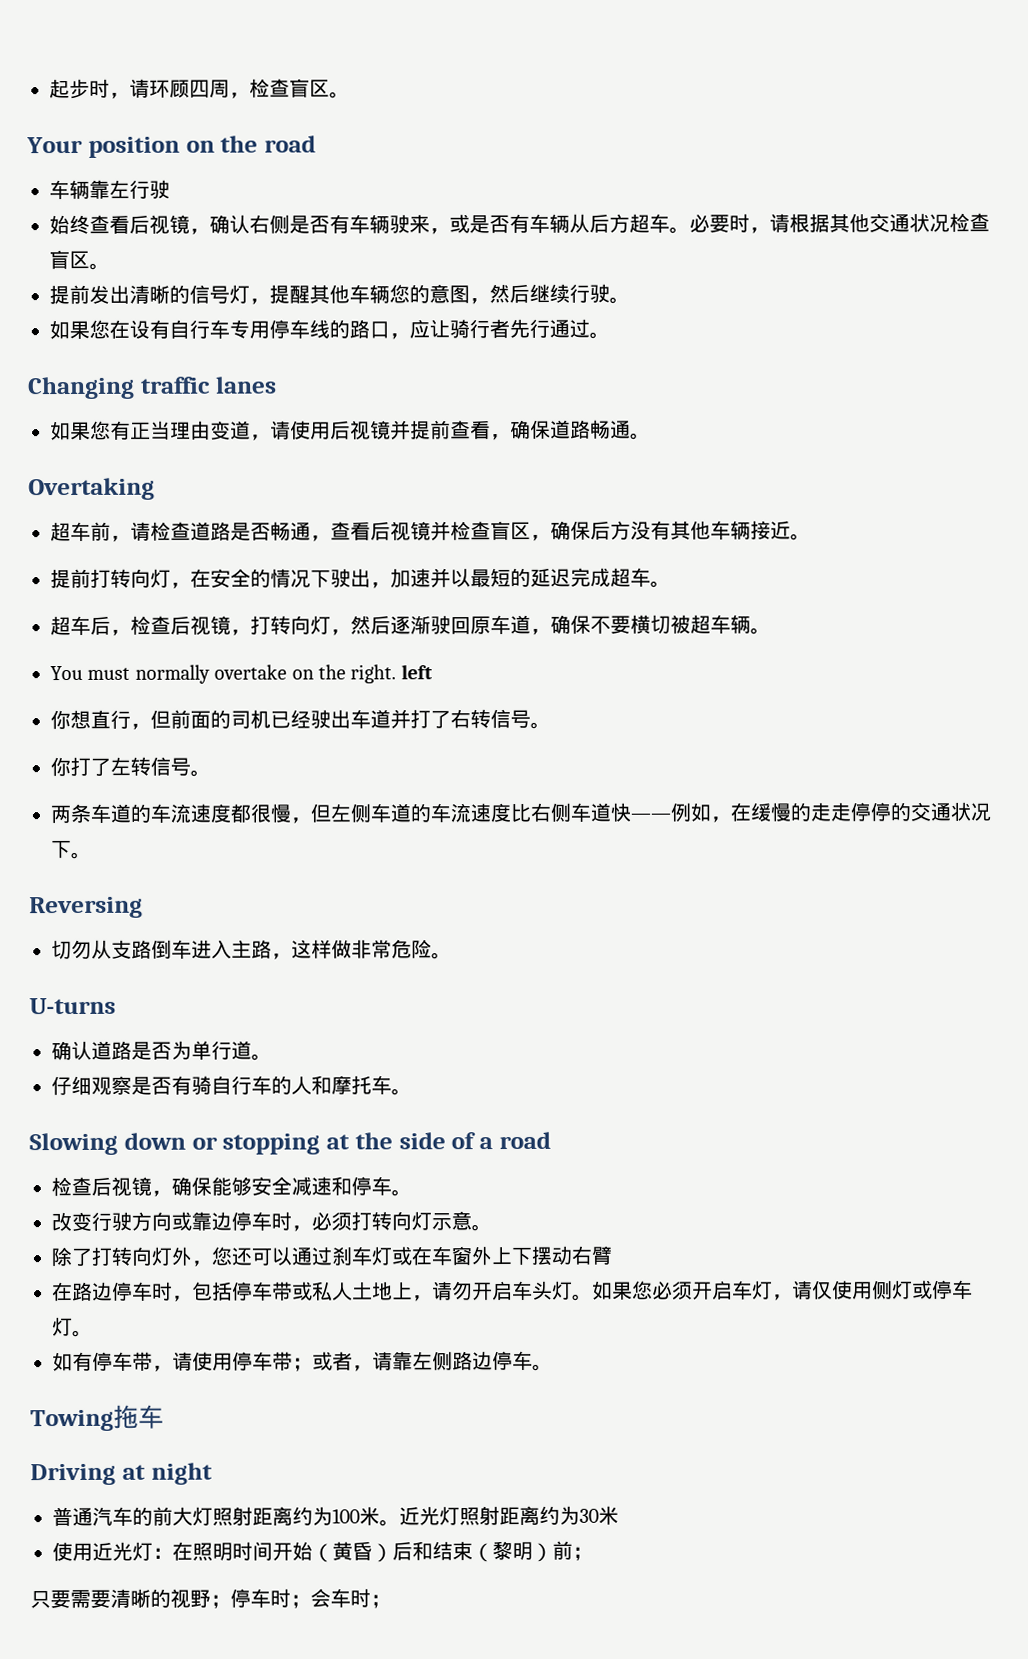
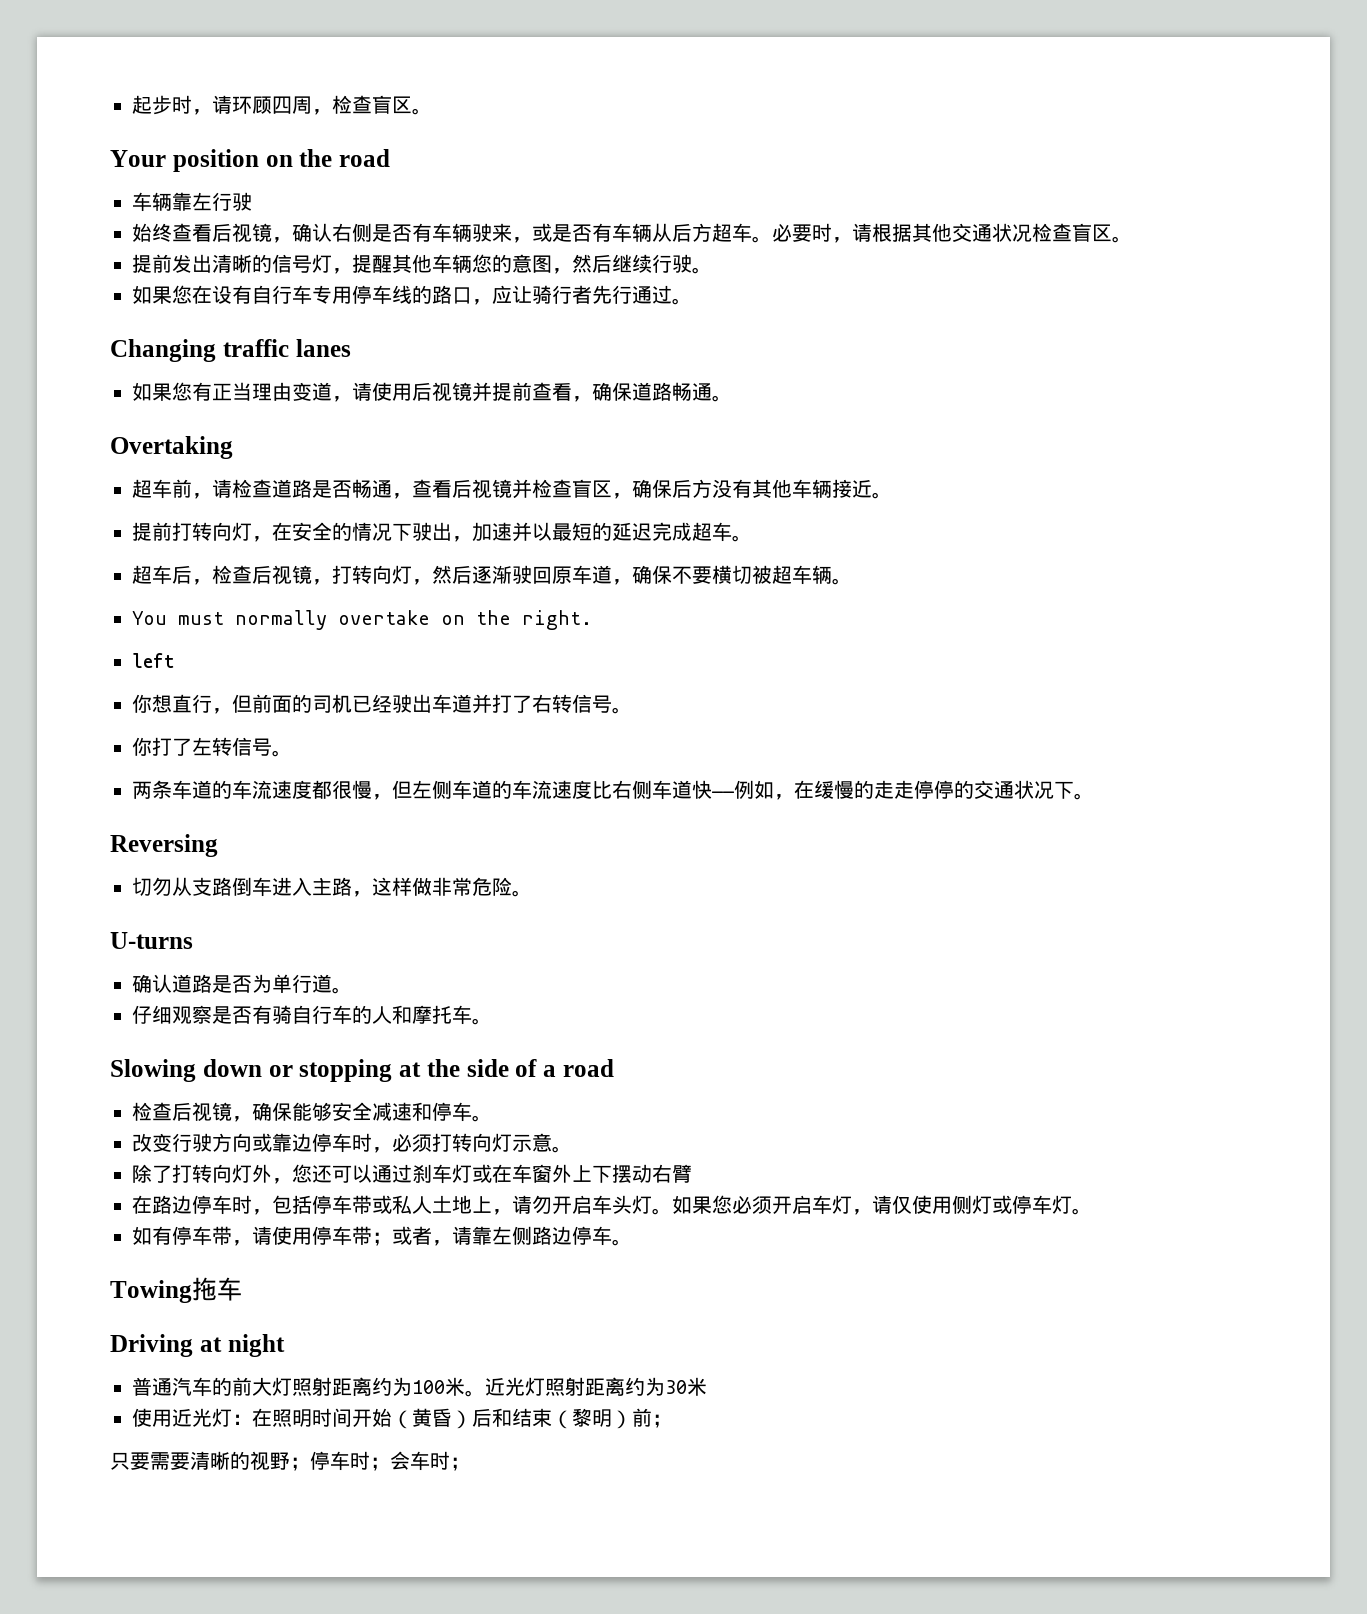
- You must normally overtake on the right. left
+ You must normally overtake on the right.
+ left

